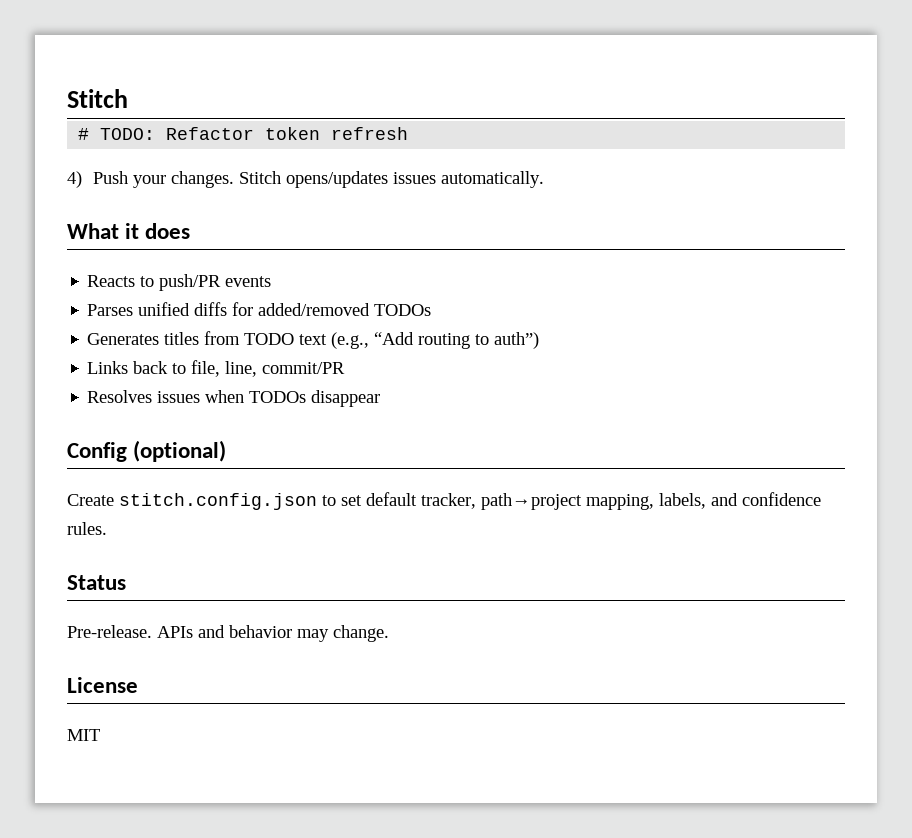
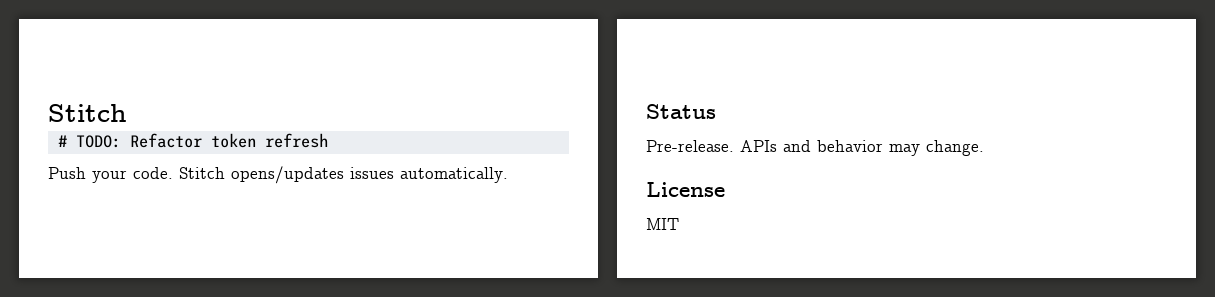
- 4) Push your changes.
+ Push your code.
- What it does
- Reacts to push/PR events
- Parses unified diffs for added/removed TODOs
- Generates titles from TODO text (e.g., “Add routing to auth”)
- Links back to file, line, commit/PR
- Resolves issues when TODOs disappear
- Config (optional)
- Create stitch.config.json to set default tracker, path→project mapping, labels, and confidence rules.

